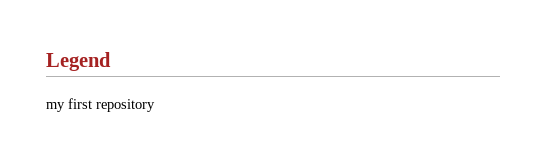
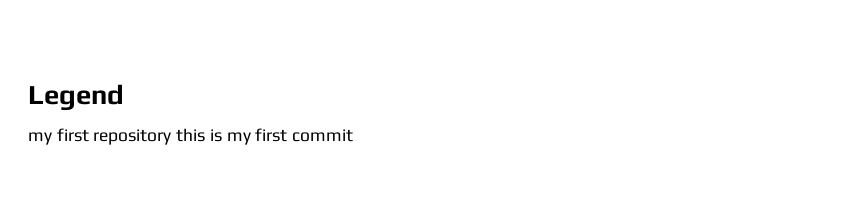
- my first repository
+ my first repository this is my first commit

